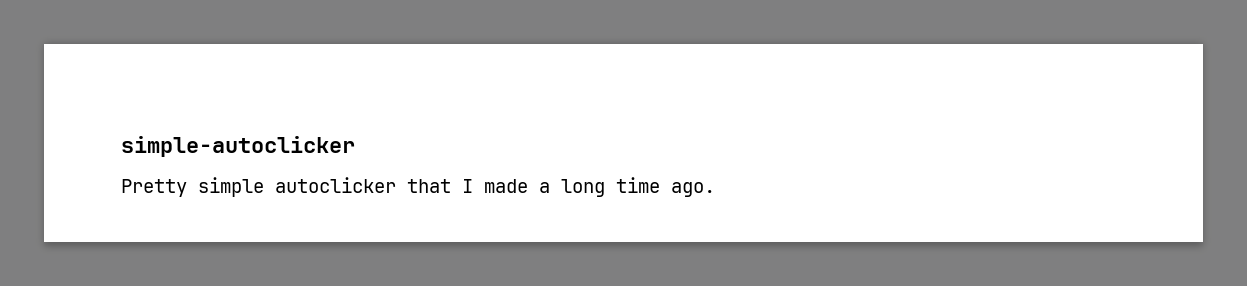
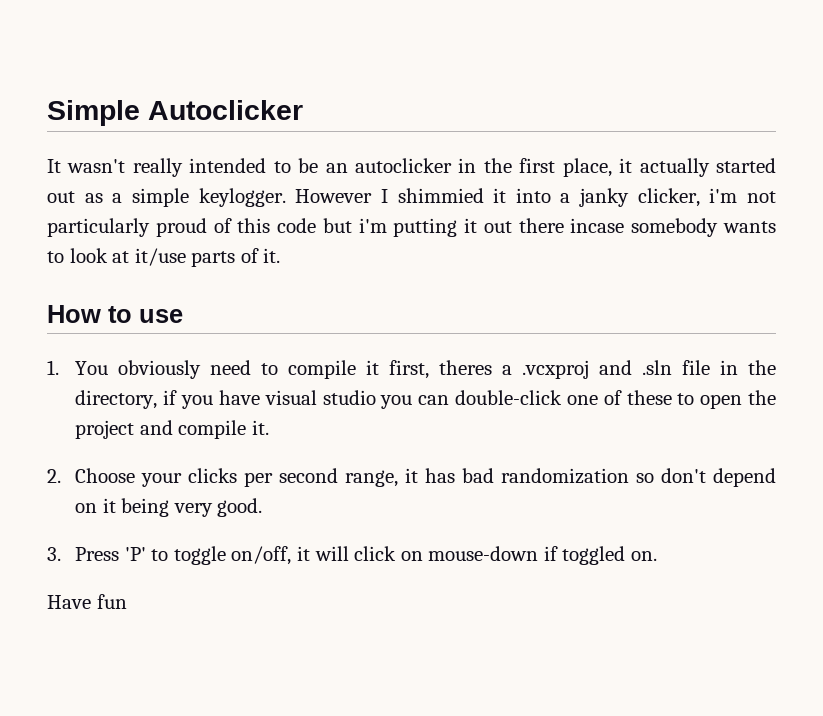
- simple-autoclicker
- Pretty simple autoclicker that I made a long time ago.
+ Simple Autoclicker
+ It wasn't really intended to be an autoclicker in the first place, it actually started out as a simple keylogger. However I shimmied it into a janky clicker, i'm not particularly proud of this code but i'm putting it out there incase somebody wants to look at it/use parts of it.
+ How to use
+ 1. You obviously need to compile it first, theres a .vcxproj and .sln file in the directory, if you have visual studio you can double-click one of these to open the project and compile it.
+ 2. Choose your clicks per second range, it has bad randomization so don't depend on it being very good.
+ 3. Press 'P' to toggle on/off, it will click on mouse-down if toggled on.
+ Have fun

